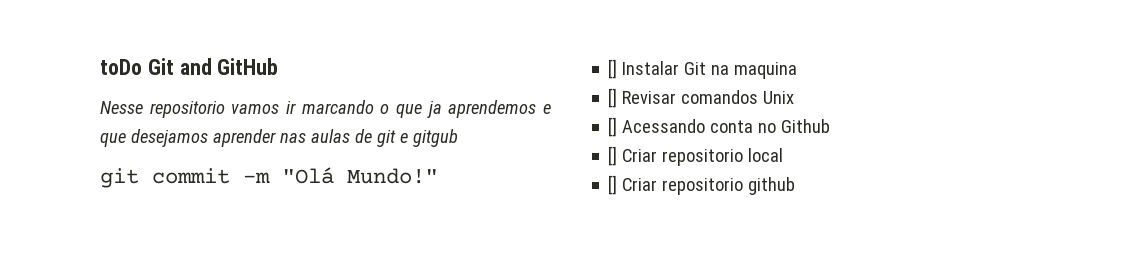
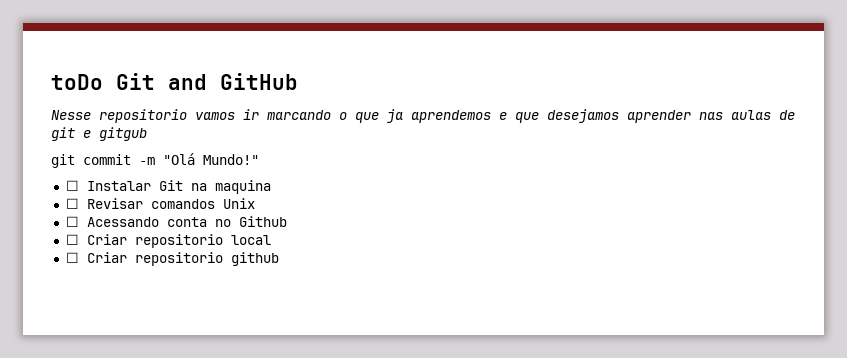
- [] Instalar Git na maquina
+ ☐ Instalar Git na maquina
- [] Revisar comandos Unix
+ ☐ Revisar comandos Unix
- [] Acessando conta no Github
+ ☐ Acessando conta no Github
- [] Criar repositorio local
+ ☐ Criar repositorio local
- [] Criar repositorio github
+ ☐ Criar repositorio github

